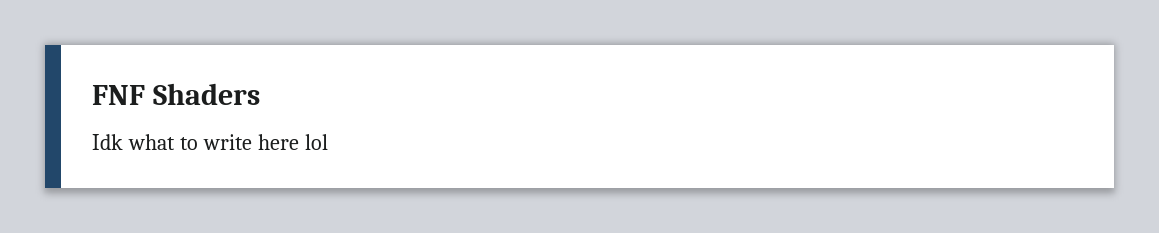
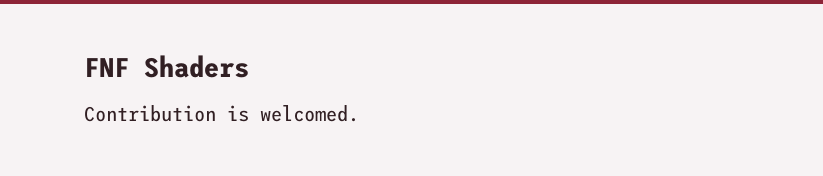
- Idk what to write here lol
+ Contribution is welcomed.

